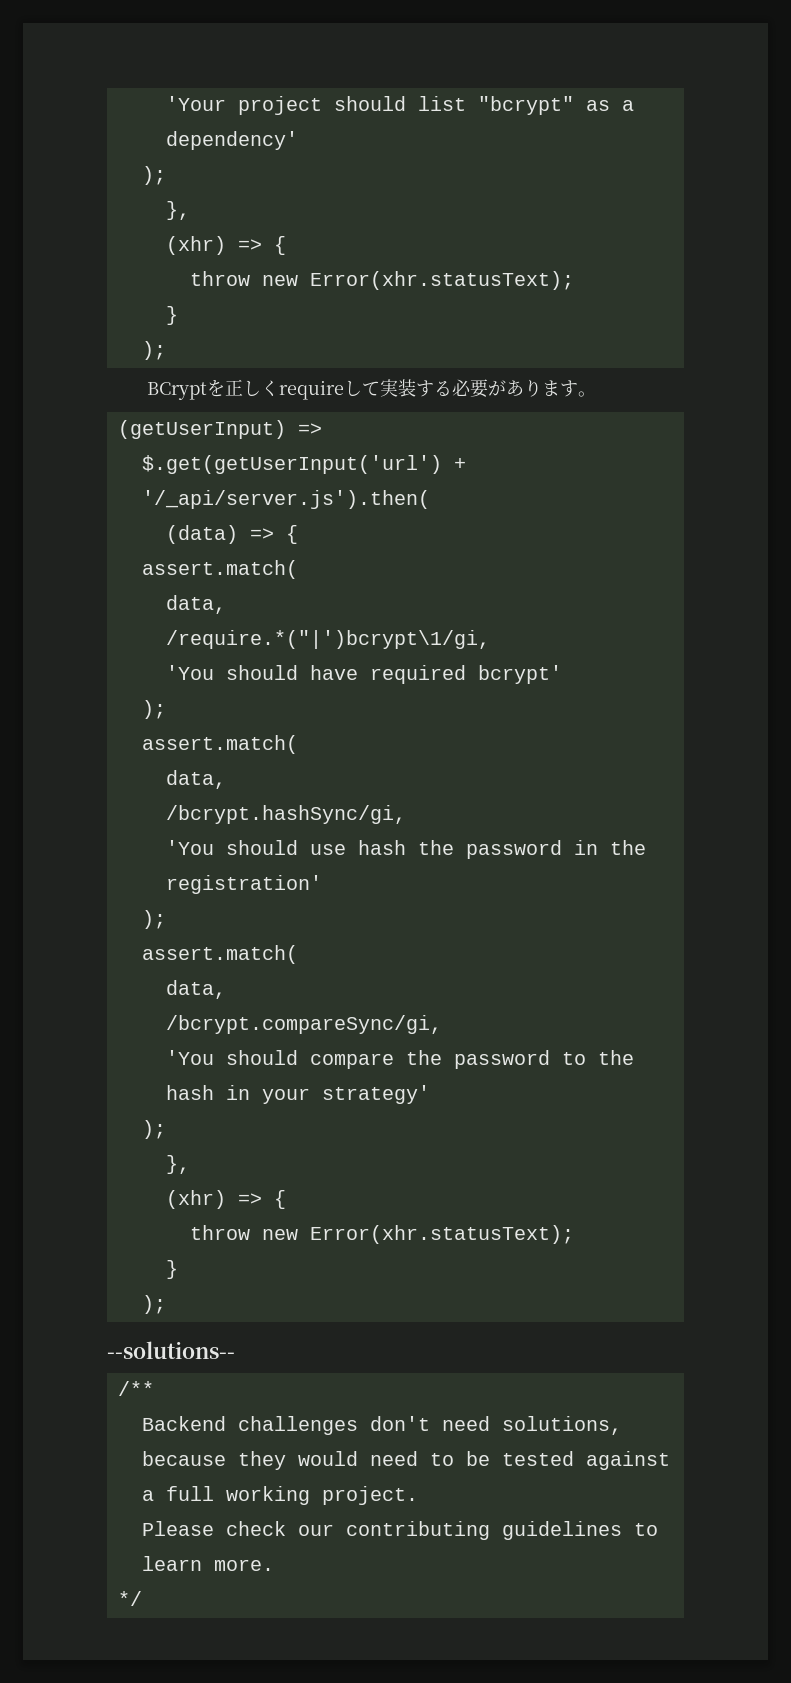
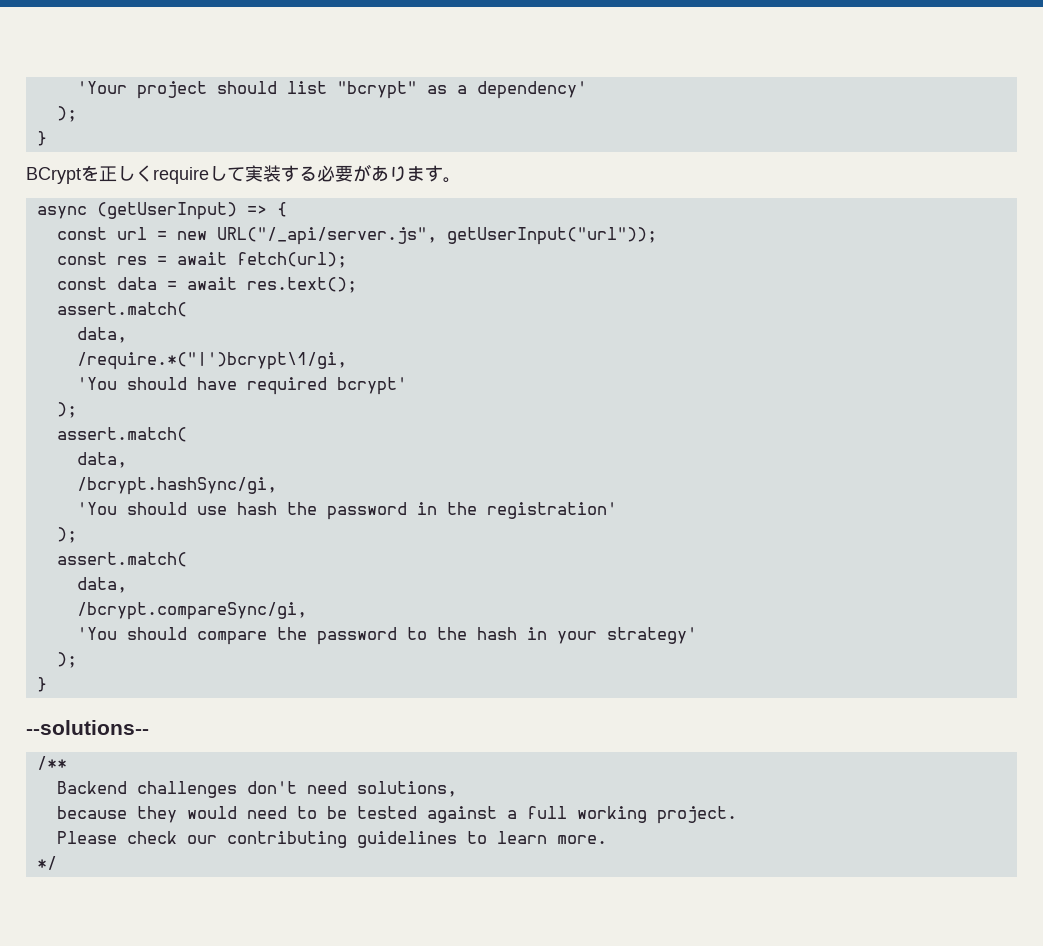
  'Your project should list "bcrypt" as a dependency'
  );
- },
- (xhr) => {
- throw new Error(xhr.statusText);
  }
- );
- (getUserInput) =>
- $.get(getUserInput('url') + '/_api/server.js').then(
- (data) => {
+ async (getUserInput) => {
+ const url = new URL("/_api/server.js", getUserInput("url"));
+ const res = await fetch(url);
+ const data = await res.text();
  'You should compare the password to the hash in your strategy'
  );
- },
- (xhr) => {
- throw new Error(xhr.statusText);
  }
- );

